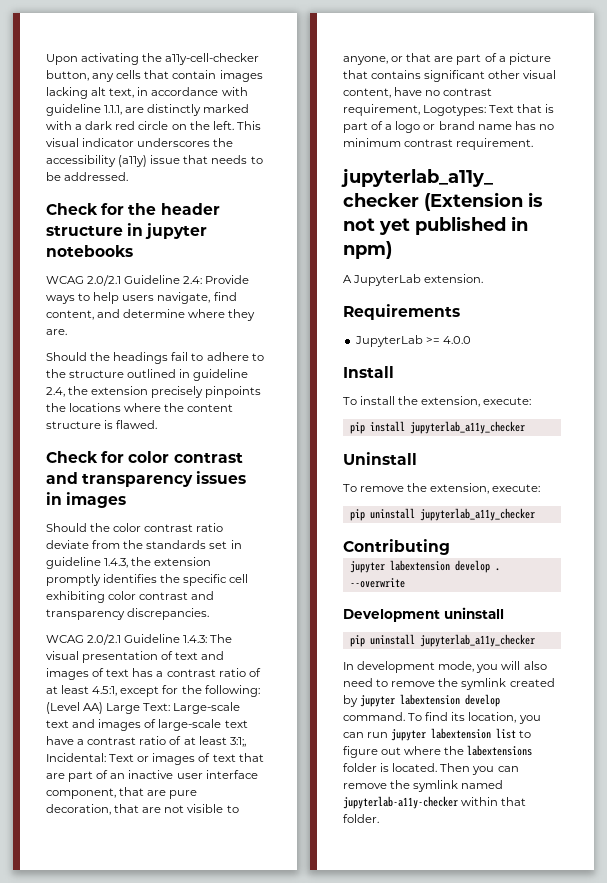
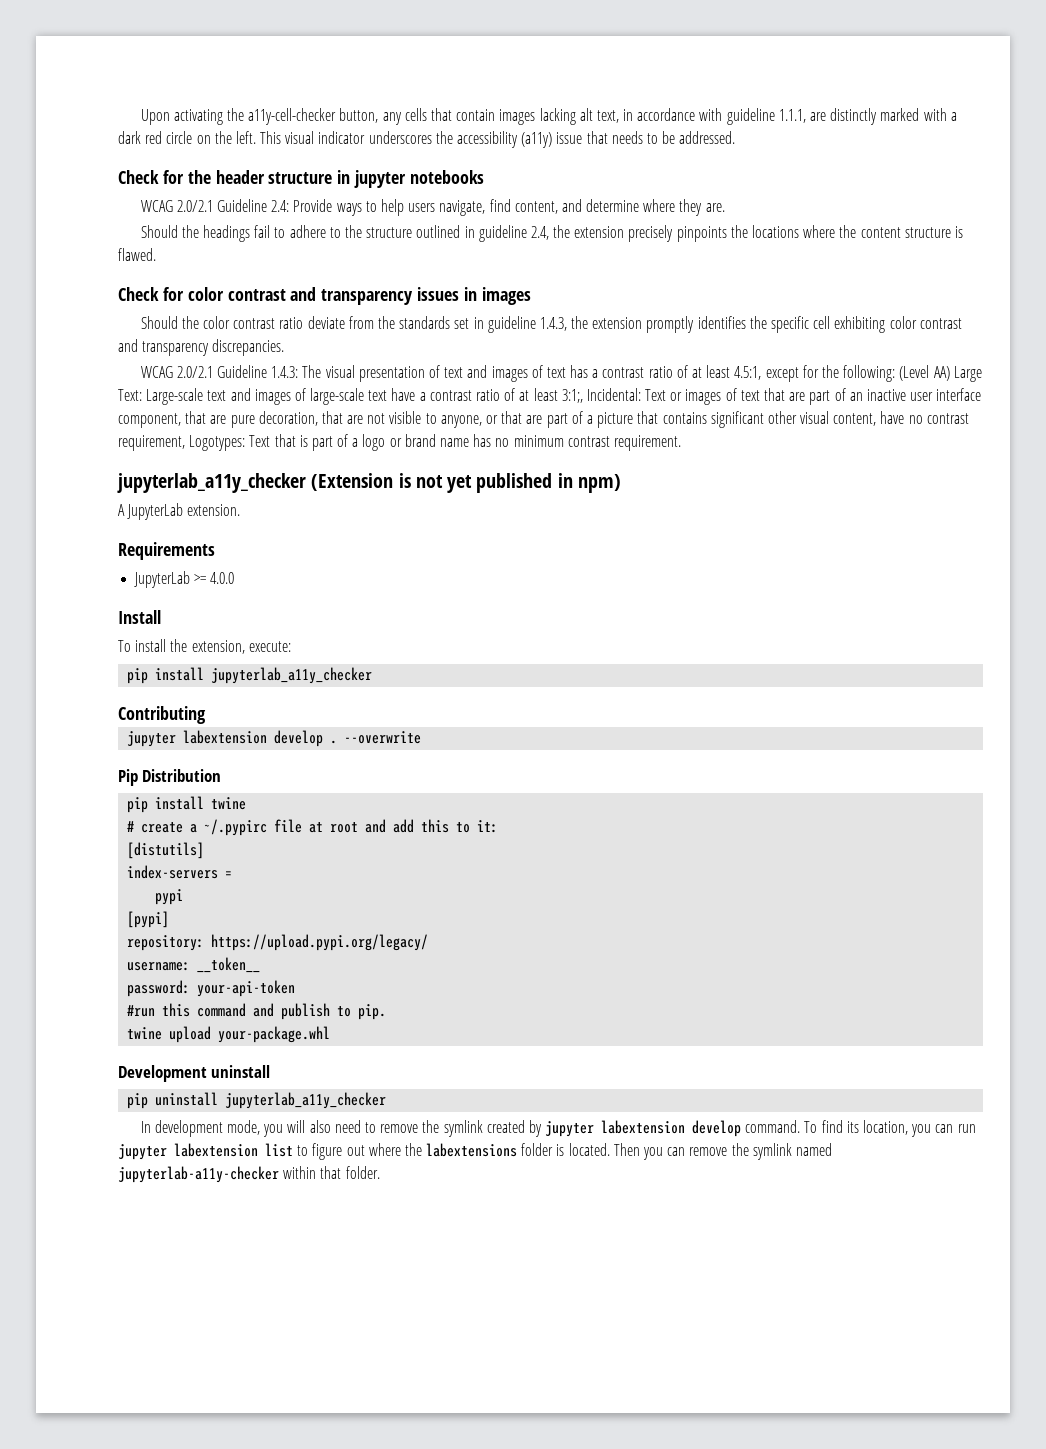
- Uninstall
- To remove the extension, execute:
- pip uninstall jupyterlab_a11y_checker
+ Pip Distribution
+ pip install twine
+ # create a ~/.pypirc file at root and add this to it:
+ [distutils]
+ index-servers =
+ pypi
+ [pypi]
+ repository: https://upload.pypi.org/legacy/
+ username: __token__
+ password: your-api-token
+ #run this command and publish to pip.
+ twine upload your-package.whl

